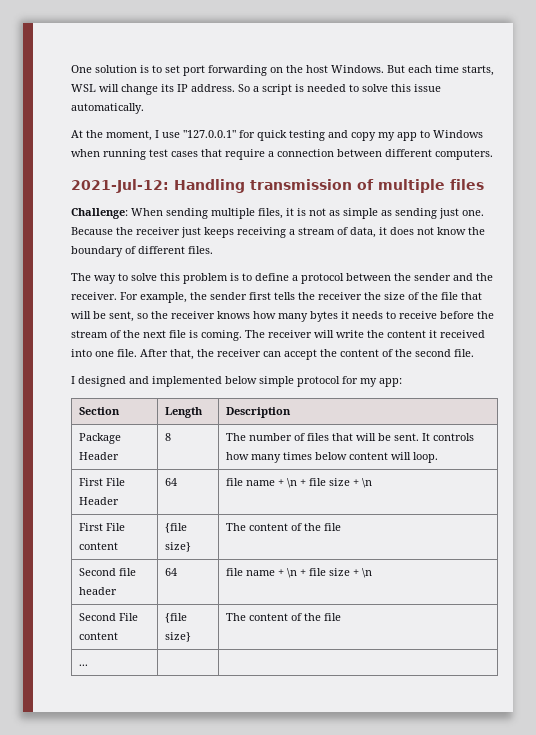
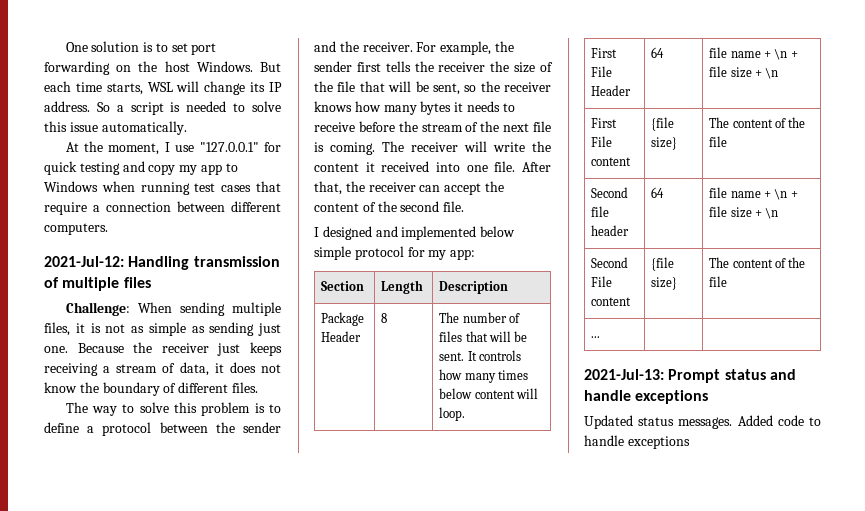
+ 2021-Jul-13: Prompt status and handle exceptions
+ Updated status messages. Added code to handle exceptions

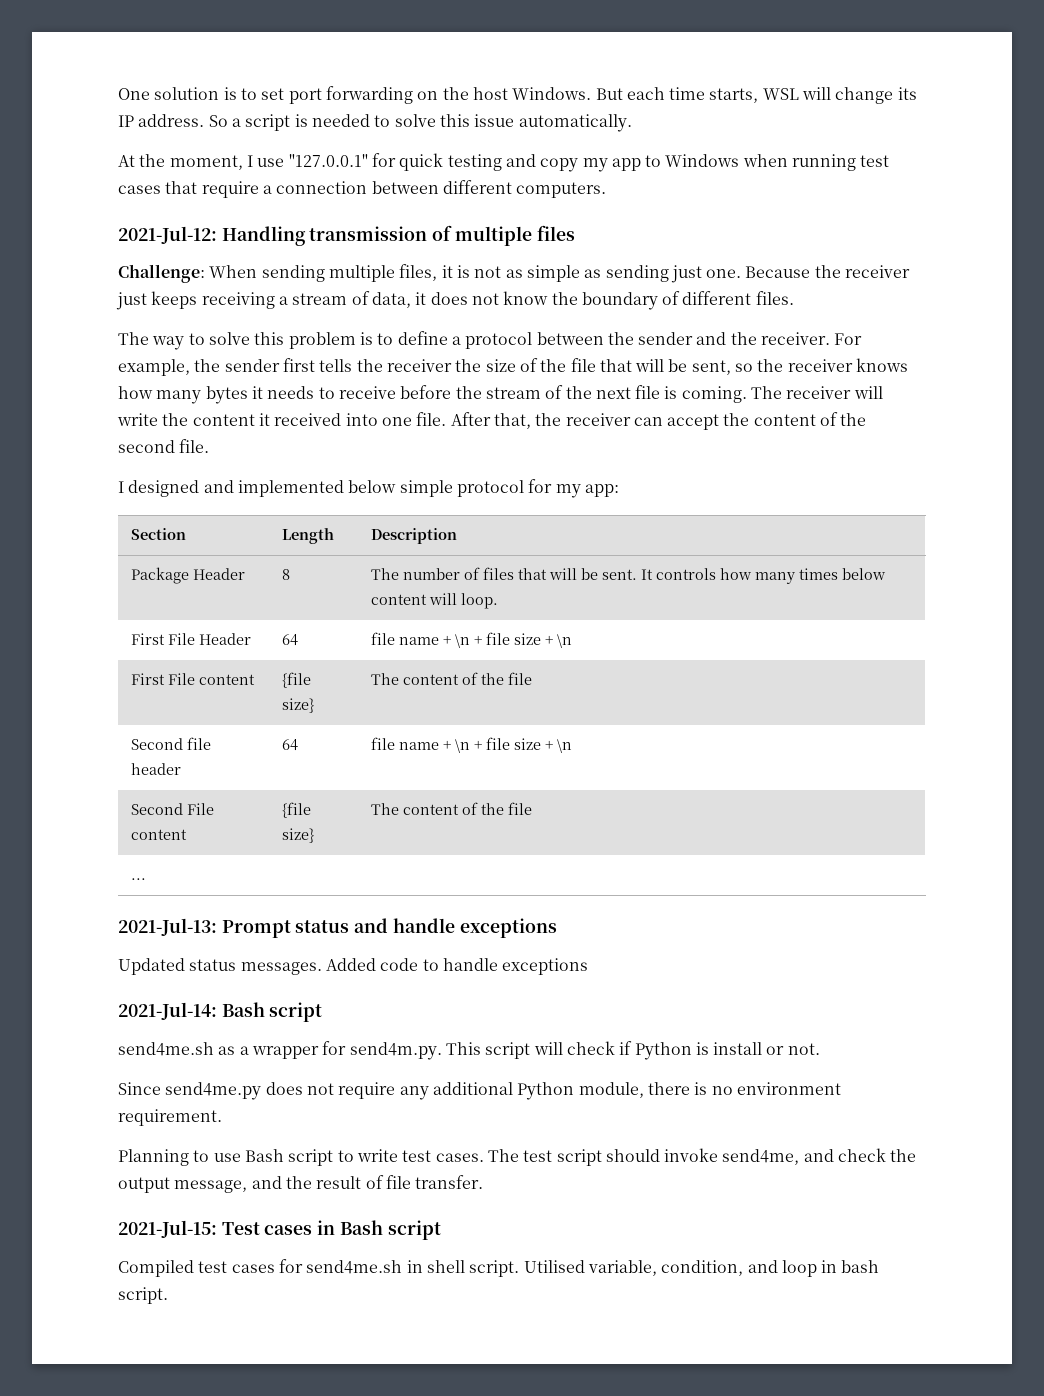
+ 2021-Jul-14: Bash script
+ send4me.sh as a wrapper for send4m.py. This script will check if Python is install or not.
+ Since send4me.py does not require any additional Python module, there is no environment requirement.
+ Planning to use Bash script to write test cases. The test script should invoke send4me, and check the output message, and the result of file transfer.
+ 2021-Jul-15: Test cases in Bash script
+ Compiled test cases for send4me.sh in shell script. Utilised variable, condition, and loop in bash script.

